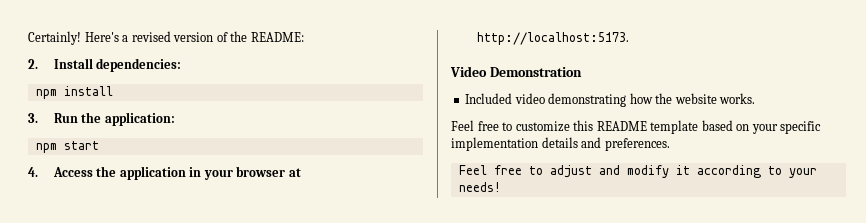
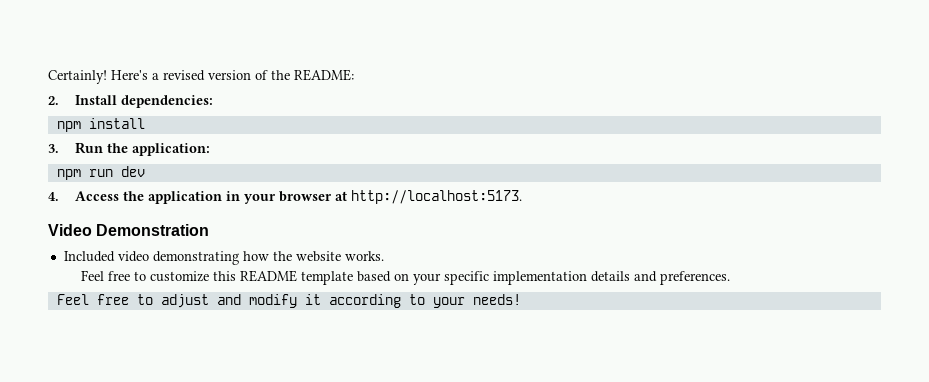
- npm start
+ npm run dev

